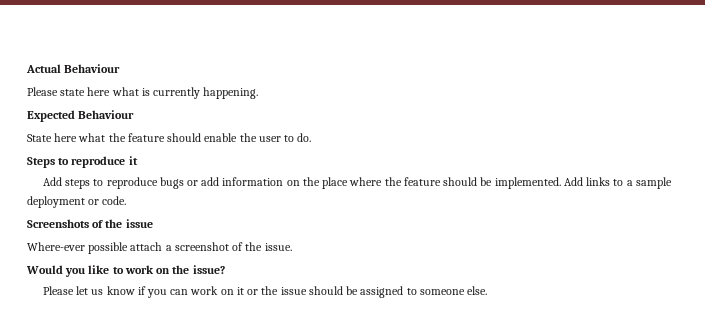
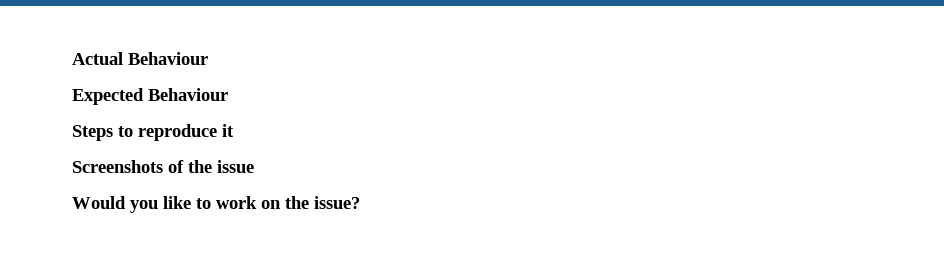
- Please state here what is currently happening.
  Expected Behaviour
- State here what the feature should enable the user to do.
  Steps to reproduce it
- Add steps to reproduce bugs or add information on the place where the feature should be implemented. Add links to a sample deployment or code.
  Screenshots of the issue
- Where-ever possible attach a screenshot of the issue.
- Please let us know if you can work on it or the issue should be assigned to someone else.

